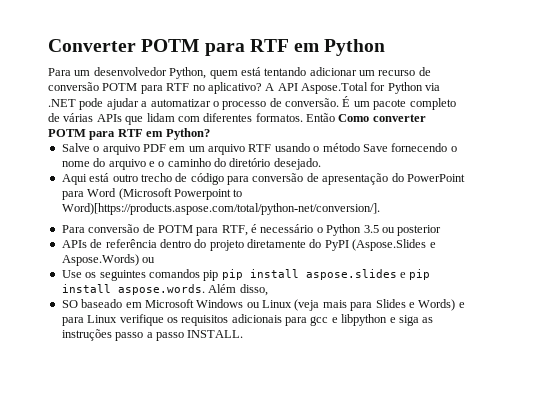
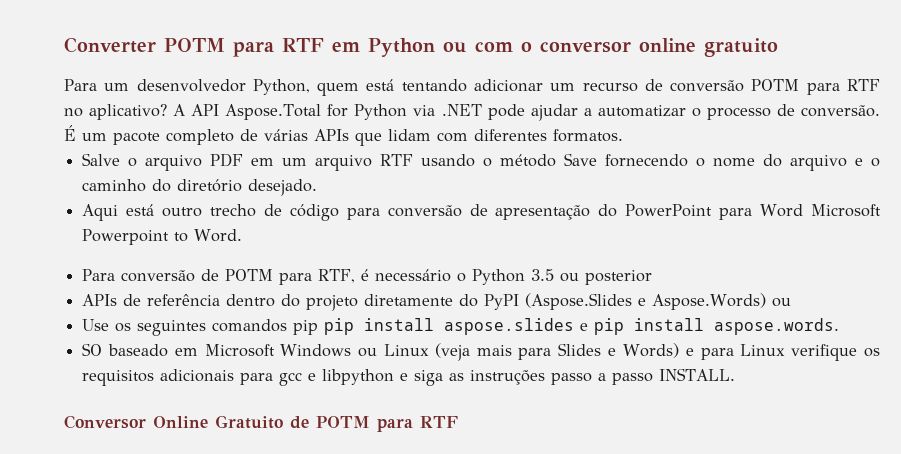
- Converter POTM para RTF em Python
+ Converter POTM para RTF em Python ou com o conversor online gratuito
- Então Como converter POTM para RTF em Python?
- Aqui está outro trecho de código para conversão de apresentação do PowerPoint para Word (Microsoft Powerpoint to Word)[https://products.aspose.com/total/python-net/conversion/].
+ Aqui está outro trecho de código para conversão de apresentação do PowerPoint para Word Microsoft Powerpoint to Word.
- Use os seguintes comandos pip pip install aspose.slides e pip install aspose.words. Além disso,
+ Use os seguintes comandos pip pip install aspose.slides e pip install aspose.words.
+ Conversor Online Gratuito de POTM para RTF

